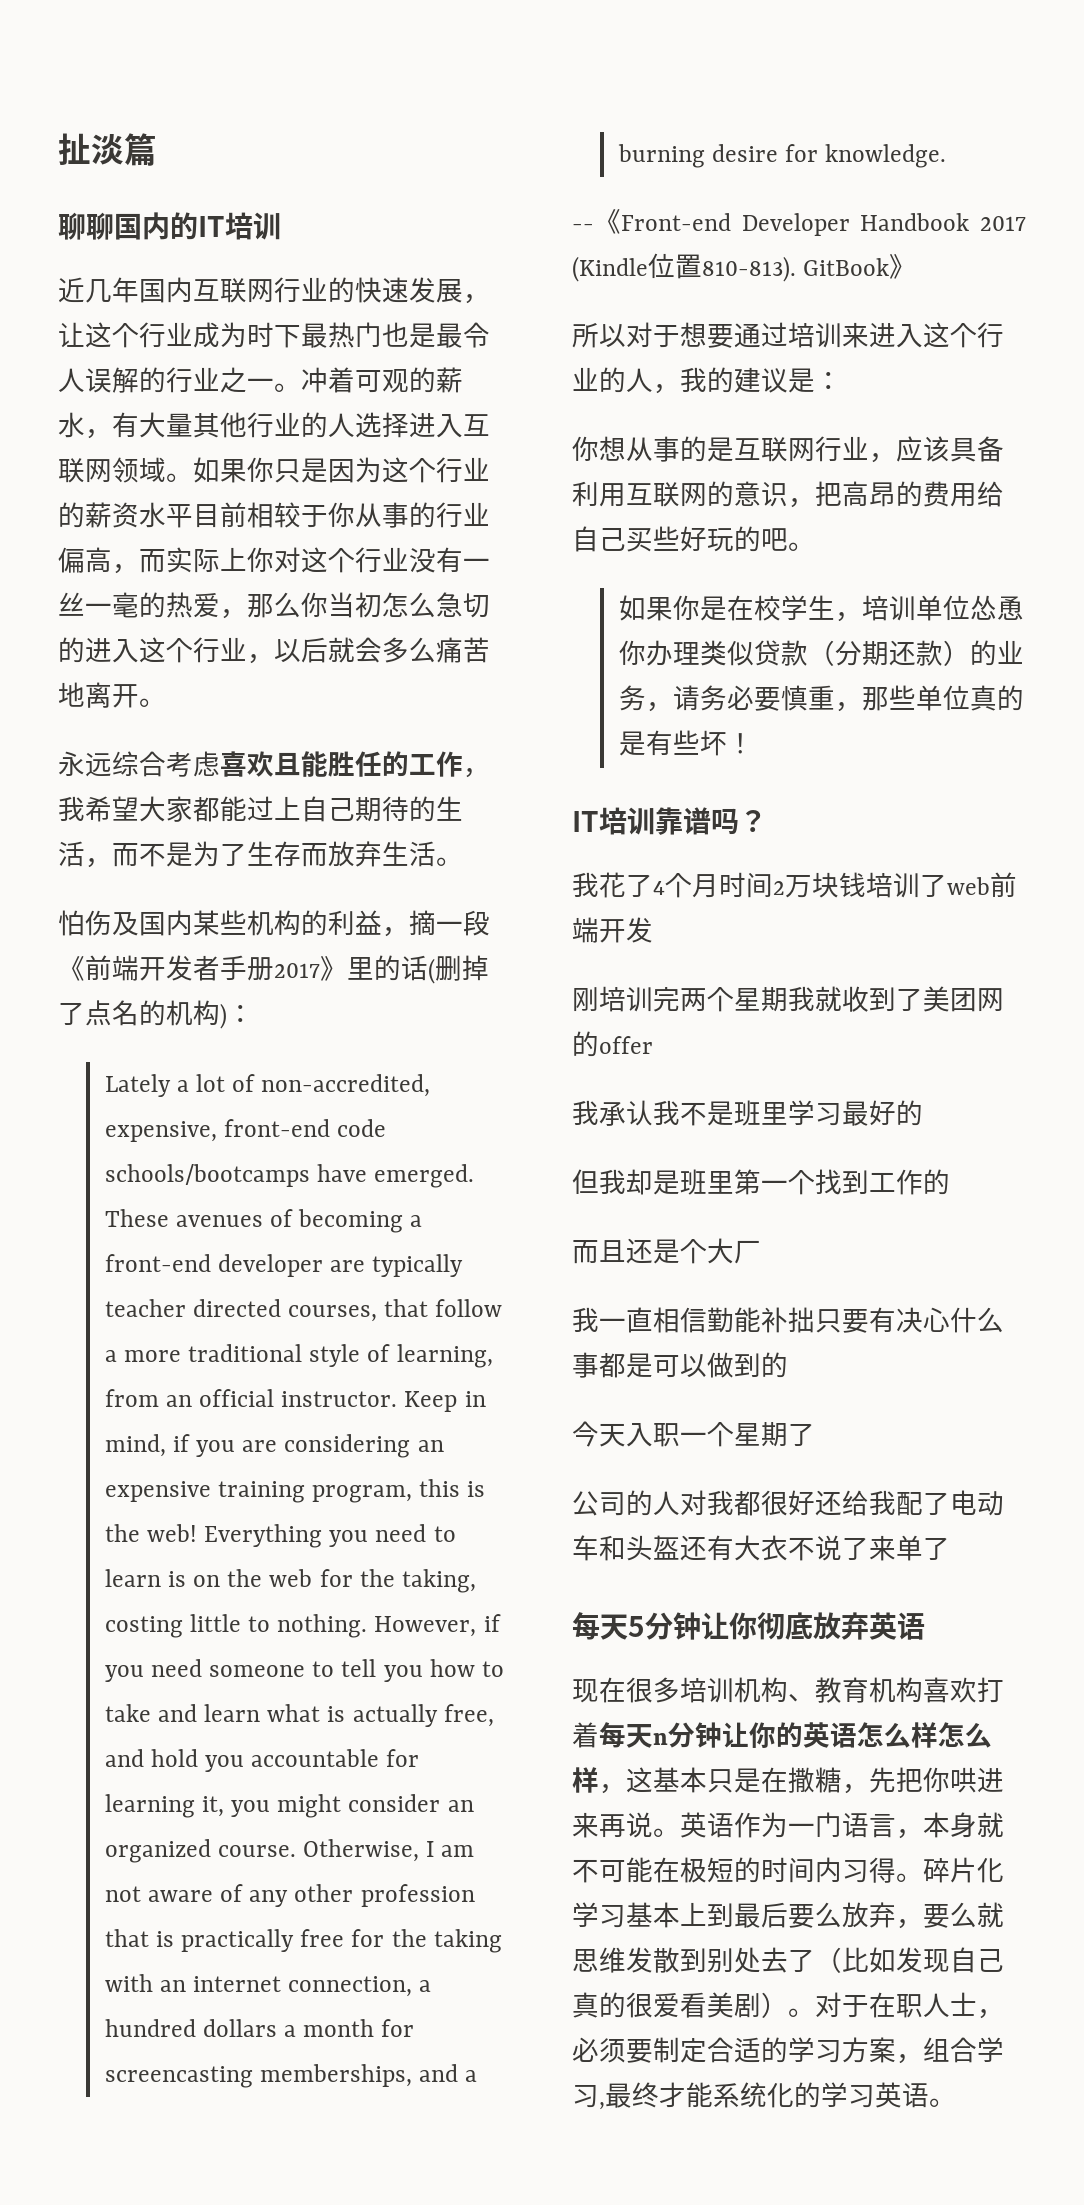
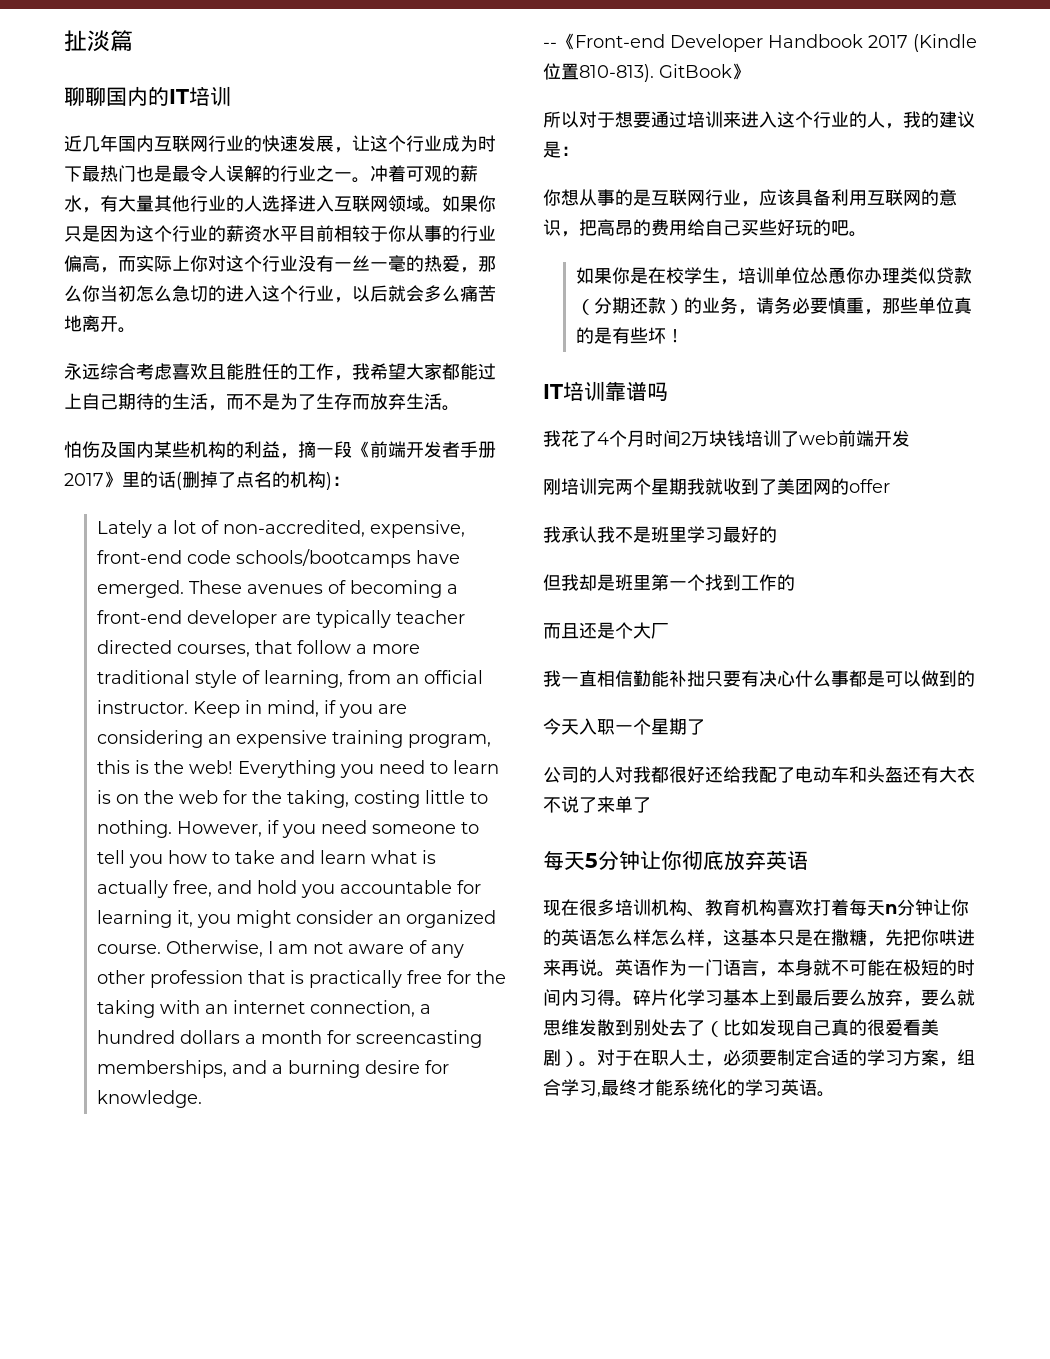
- IT培训靠谱吗？
+ IT培训靠谱吗

